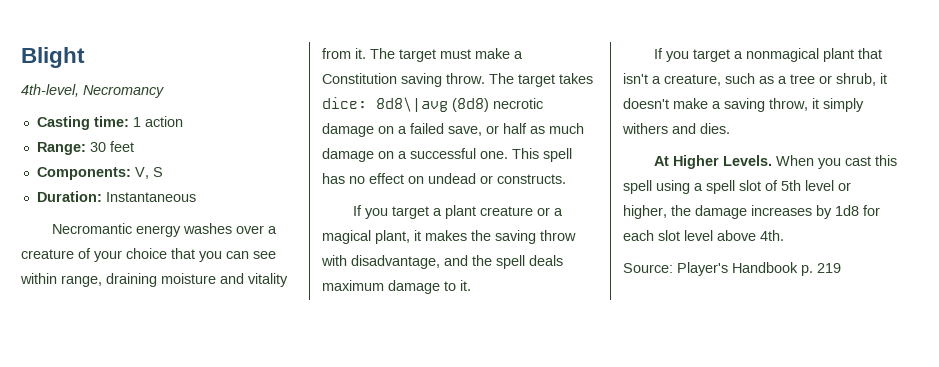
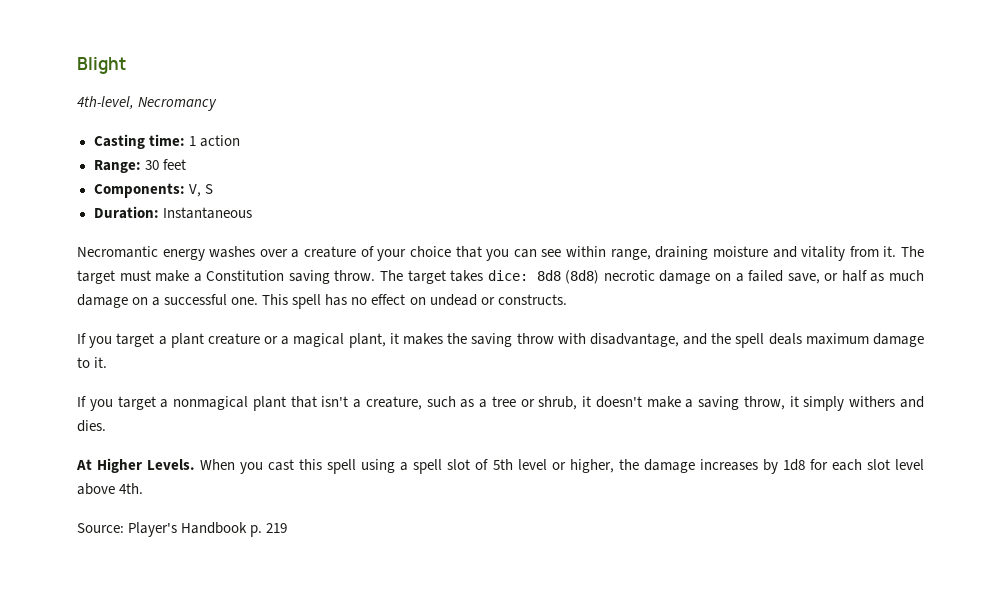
- The target takes dice: 8d8\|avg (8d8) necrotic damage on a failed save, or half as much damage on a successful one.
+ The target takes dice: 8d8 (8d8) necrotic damage on a failed save, or half as much damage on a successful one.

